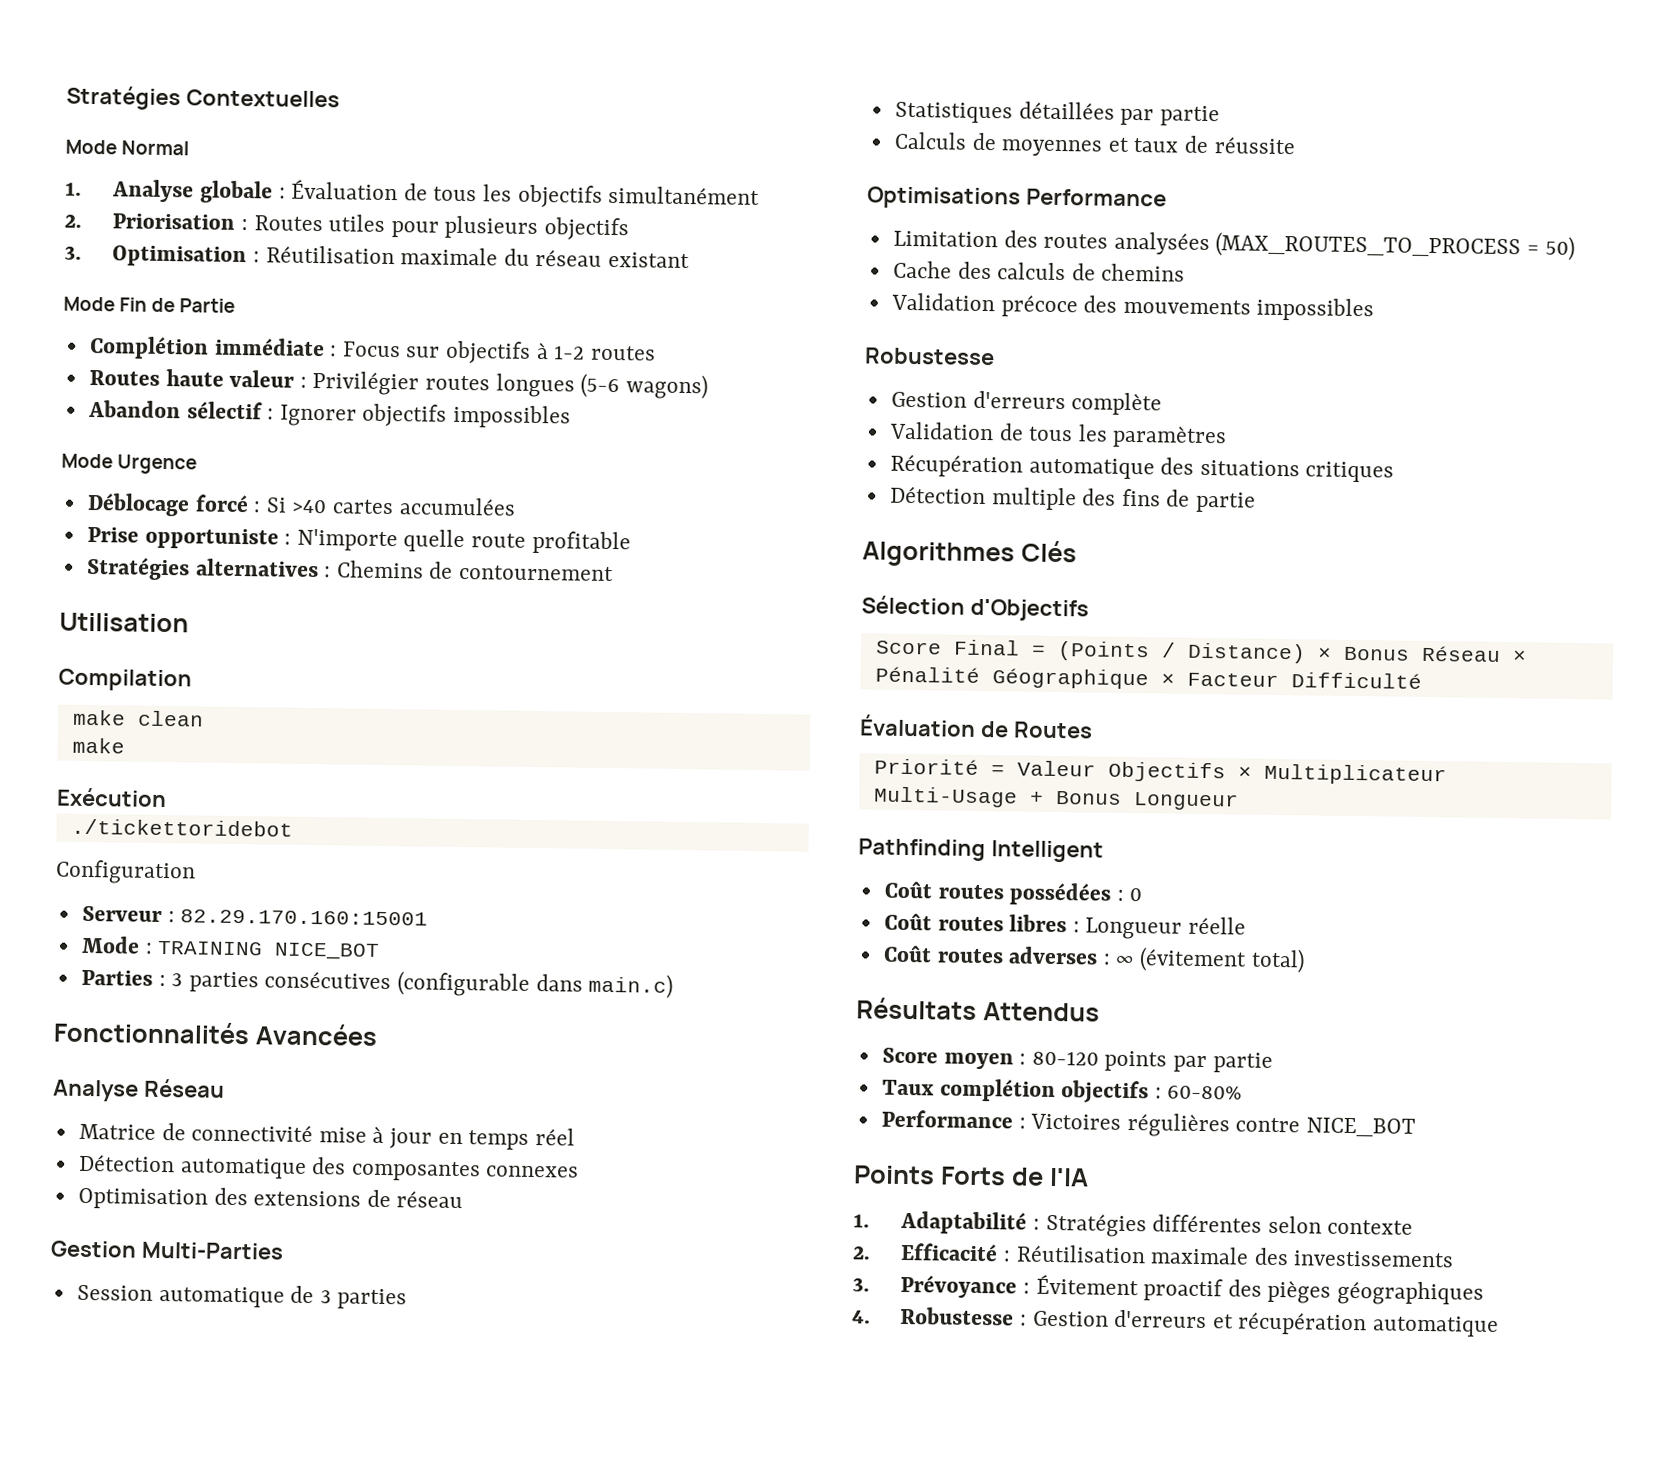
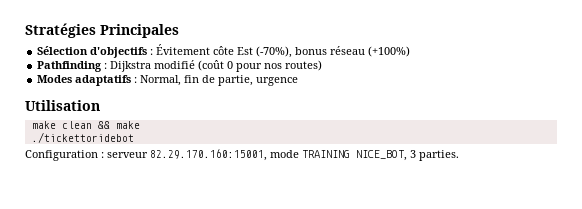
- Stratégies Contextuelles
- Mode Normal
- 1. Analyse globale : Évaluation de tous les objectifs simultanément
- 2. Priorisation : Routes utiles pour plusieurs objectifs
- 3. Optimisation : Réutilisation maximale du réseau existant
- Mode Fin de Partie
- Complétion immédiate : Focus sur objectifs à 1-2 routes
- Routes haute valeur : Privilégier routes longues (5-6 wagons)
- Abandon sélectif : Ignorer objectifs impossibles
- Mode Urgence
- Déblocage forcé : Si >40 cartes accumulées
- Prise opportuniste : N'importe quelle route profitable
- Stratégies alternatives : Chemins de contournement
+ Stratégies Principales
+ Sélection d'objectifs : Évitement côte Est (-70%), bonus réseau (+100%)
+ Pathfinding : Dijkstra modifié (coût 0 pour nos routes)
+ Modes adaptatifs : Normal, fin de partie, urgence
- Compilation
- make clean
- make
- Exécution
+ make clean && make
- Configuration
- Serveur : 82.29.170.160:15001
- Mode : TRAINING NICE_BOT
- Parties : 3 parties consécutives (configurable dans main.c)
- Fonctionnalités Avancées
- Analyse Réseau
- Matrice de connectivité mise à jour en temps réel
- Détection automatique des composantes connexes
- Optimisation des extensions de réseau
- Gestion Multi-Parties
- Session automatique de 3 parties
- Statistiques détaillées par partie
- Calculs de moyennes et taux de réussite
- Optimisations Performance
- Limitation des routes analysées (MAX_ROUTES_TO_PROCESS = 50)
- Cache des calculs de chemins
- Validation précoce des mouvements impossibles
- Robustesse
- Gestion d'erreurs complète
- Validation de tous les paramètres
- Récupération automatique des situations critiques
- Détection multiple des fins de partie
- Algorithmes Clés
- Sélection d'Objectifs
- Score Final = (Points / Distance) × Bonus Réseau × Pénalité Géographique × Facteur Difficulté
- Évaluation de Routes
- Priorité = Valeur Objectifs × Multiplicateur Multi-Usage + Bonus Longueur
- Pathfinding Intelligent
- Coût routes possédées : 0
- Coût routes libres : Longueur réelle
- Coût routes adverses : ∞ (évitement total)
- Résultats Attendus
- Score moyen : 80-120 points par partie
- Taux complétion objectifs : 60-80%
- Performance : Victoires régulières contre NICE_BOT
- Points Forts de l'IA
- 1. Adaptabilité : Stratégies différentes selon contexte
- 2. Efficacité : Réutilisation maximale des investissements
- 3. Prévoyance : Évitement proactif des pièges géographiques
- 4. Robustesse : Gestion d'erreurs et récupération automatique
+ Configuration : serveur 82.29.170.160:15001, mode TRAINING NICE_BOT, 3 parties.

